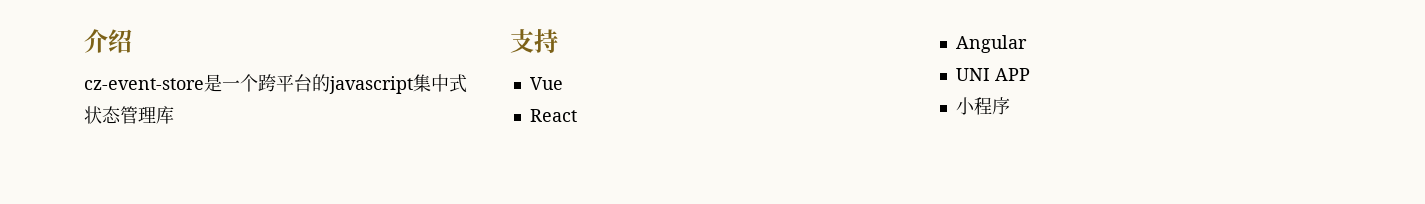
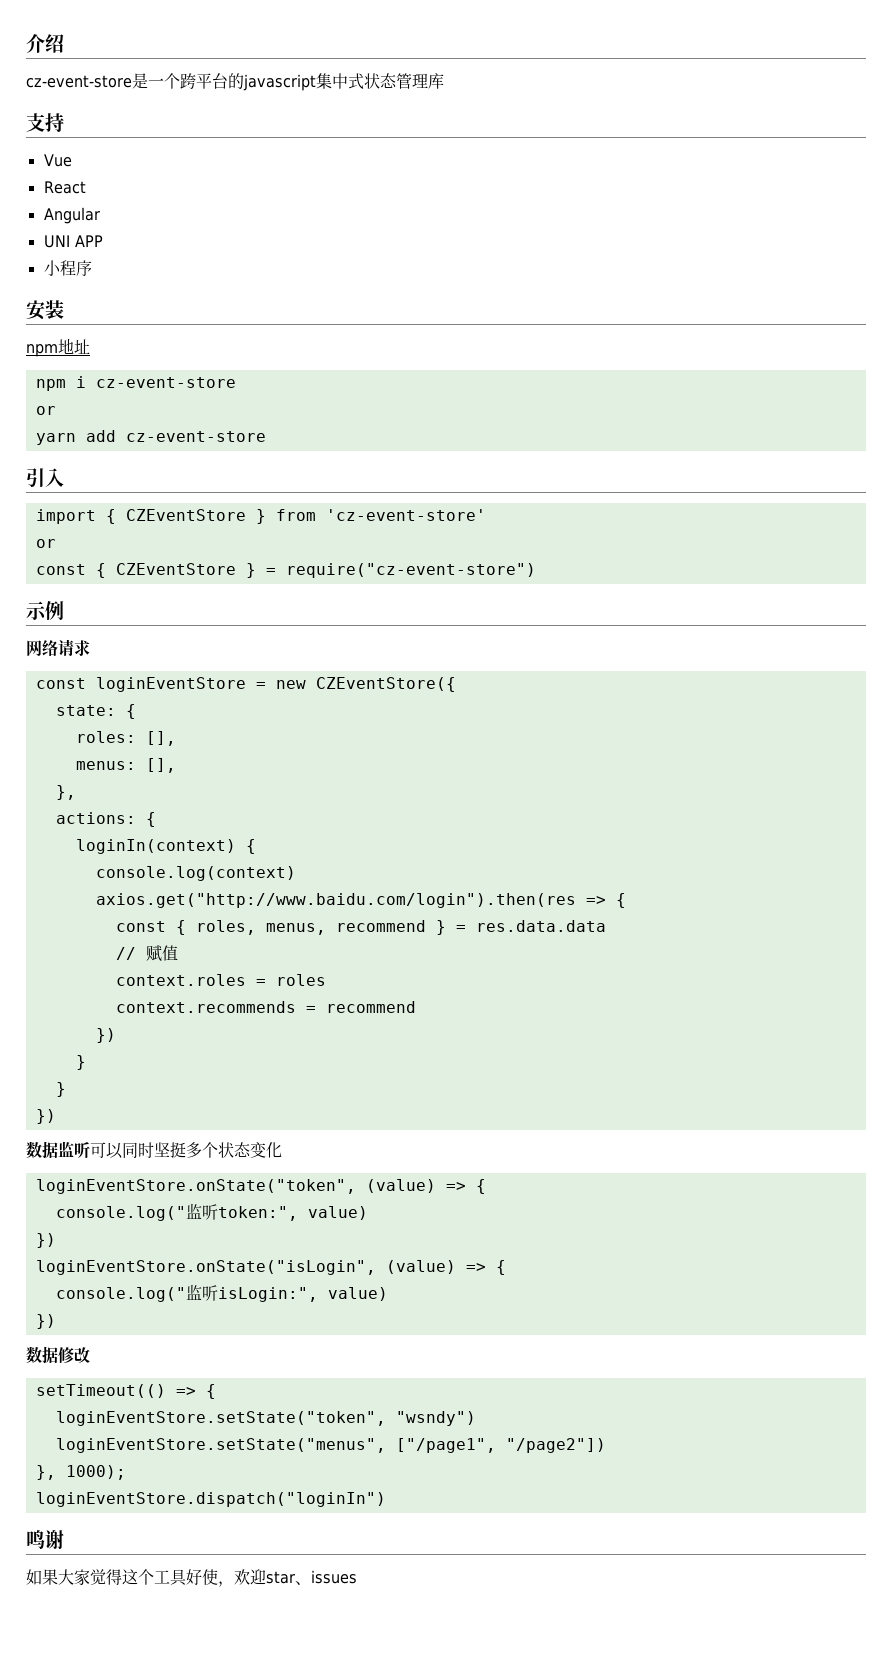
+ 安装
+ npm地址
+ npm i cz-event-store
+ or
+ yarn add cz-event-store
+ 引入
+ import { CZEventStore } from 'cz-event-store'
+ or
+ const { CZEventStore } = require("cz-event-store")
+ 示例
+ 网络请求
+ const loginEventStore = new CZEventStore({
+ state: {
+ roles: [],
+ menus: [],
+ },
+ actions: {
+ loginIn(context) {
+ console.log(context)
+ axios.get("http://www.baidu.com/login").then(res => {
+ const { roles, menus, recommend } = res.data.data
+ // 赋值
+ context.roles = roles
+ context.recommends = recommend
+ })
+ }
+ }
+ })
+ 数据监听可以同时坚挺多个状态变化
+ loginEventStore.onState("token", (value) => {
+ console.log("监听token:", value)
+ })
+ loginEventStore.onState("isLogin", (value) => {
+ console.log("监听isLogin:", value)
+ })
+ 数据修改
+ setTimeout(() => {
+ loginEventStore.setState("token", "wsndy")
+ loginEventStore.setState("menus", ["/page1", "/page2"])
+ }, 1000);
+ loginEventStore.dispatch("loginIn")
+ 鸣谢
+ 如果大家觉得这个工具好使，欢迎star、issues

